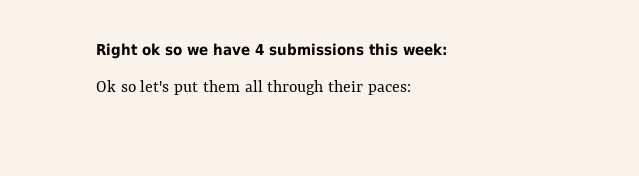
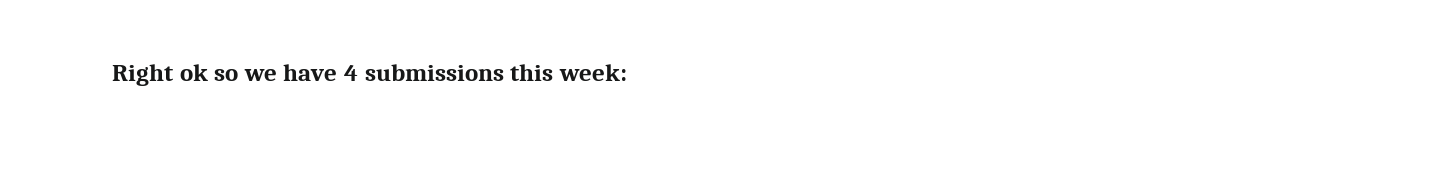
- Ok so let's put them all through their paces:

